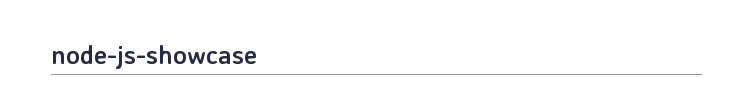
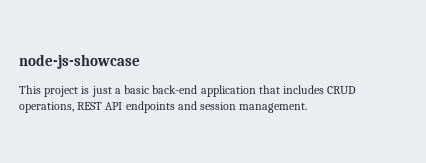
+ This project is just a basic back-end application that includes CRUD operations, REST API endpoints and session management.

